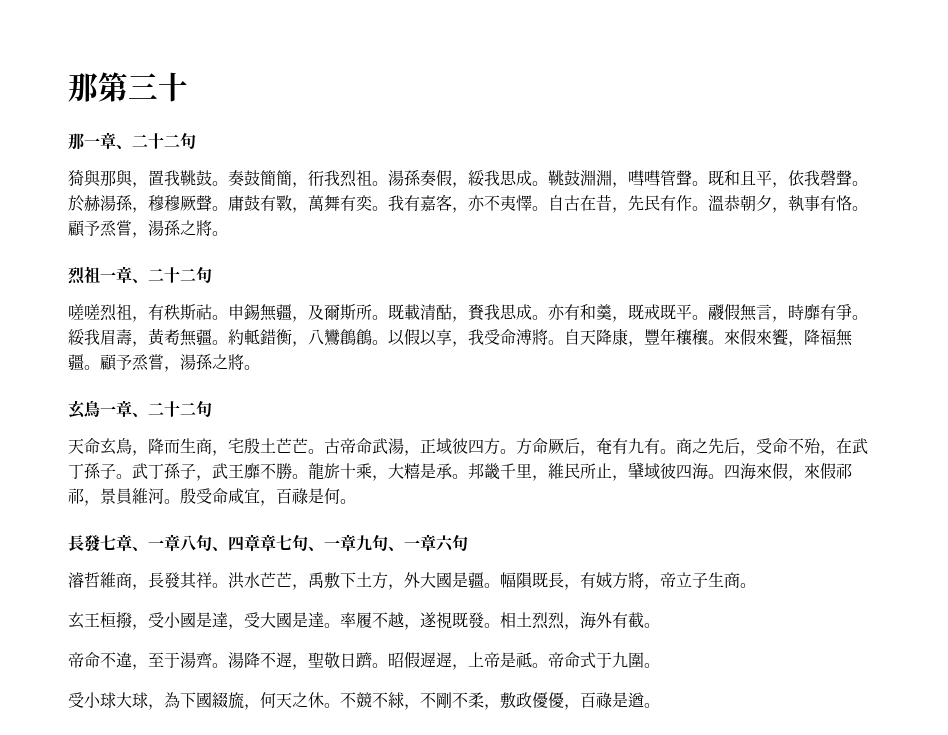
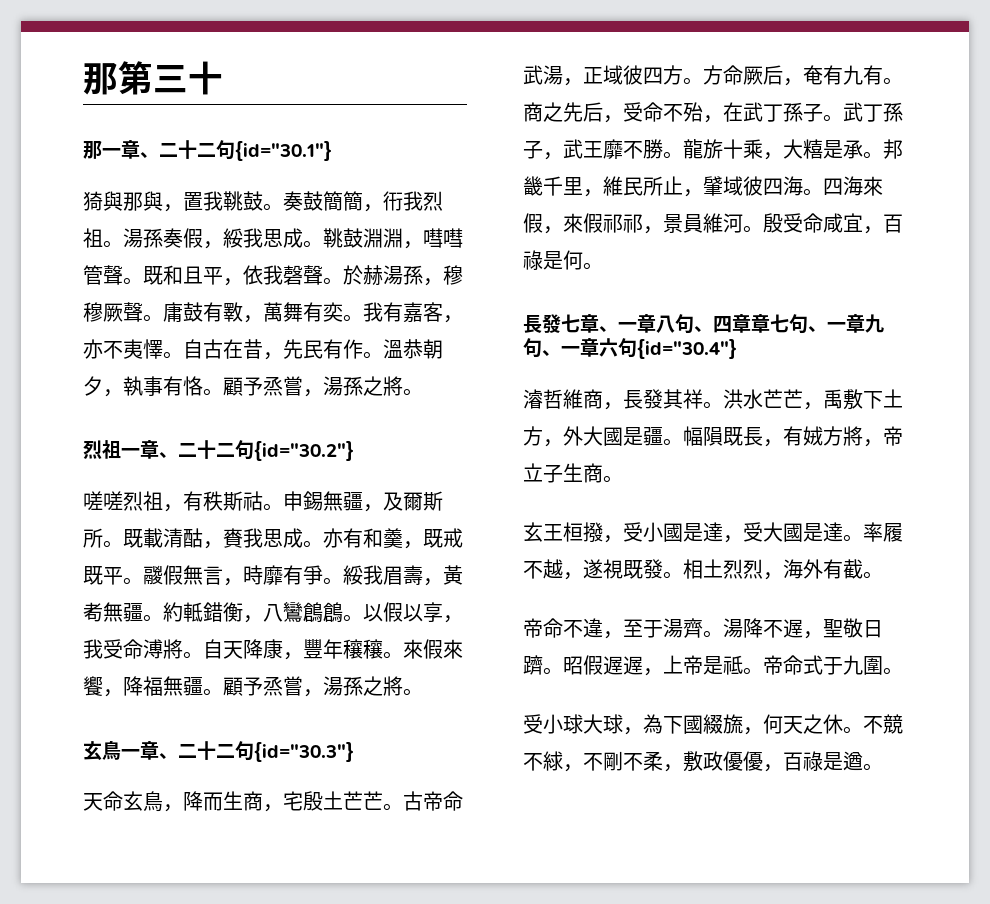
- 那一章、二十二句
+ 那一章、二十二句{id="30.1"}
- 烈祖一章、二十二句
+ 烈祖一章、二十二句{id="30.2"}
- 玄鳥一章、二十二句
+ 玄鳥一章、二十二句{id="30.3"}
- 長發七章、一章八句、四章章七句、一章九句、一章六句
+ 長發七章、一章八句、四章章七句、一章九句、一章六句{id="30.4"}

